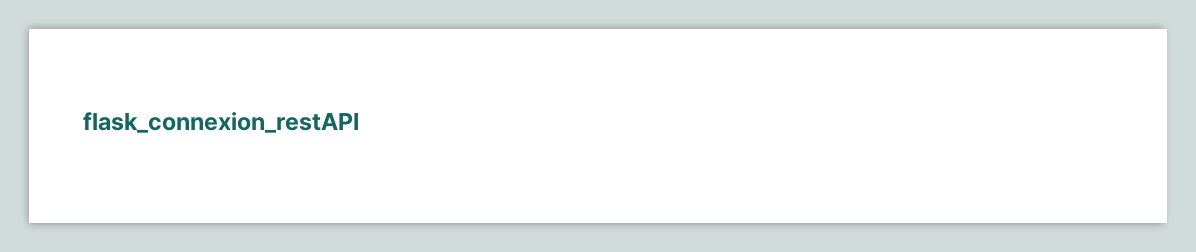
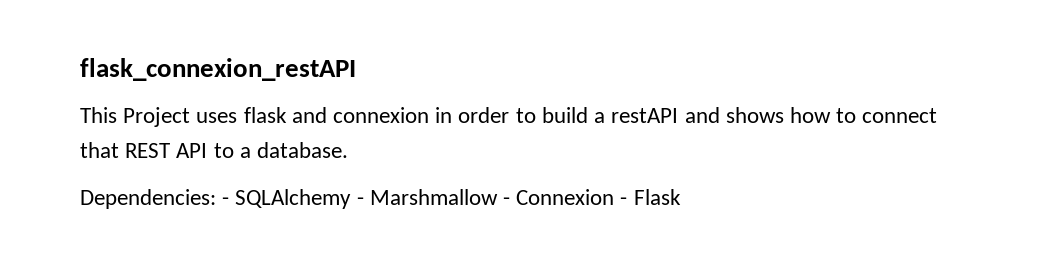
+ This Project uses flask and connexion in order to build a restAPI and shows how to connect that REST API to a database.
+ Dependencies: - SQLAlchemy - Marshmallow - Connexion - Flask

